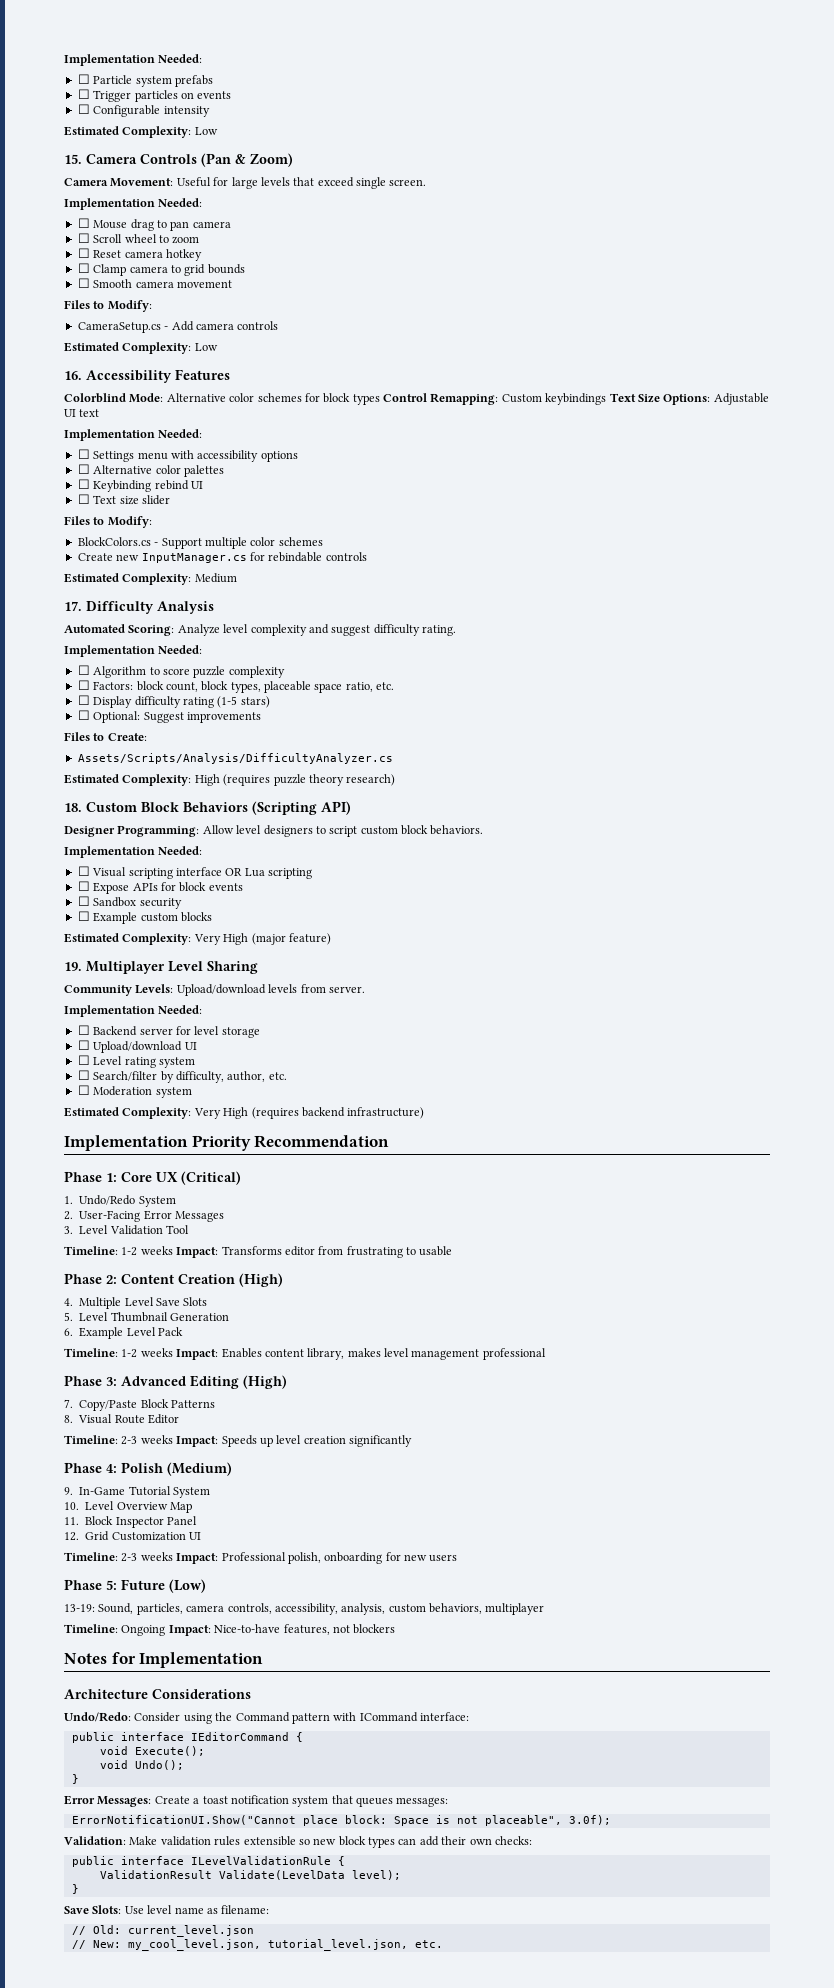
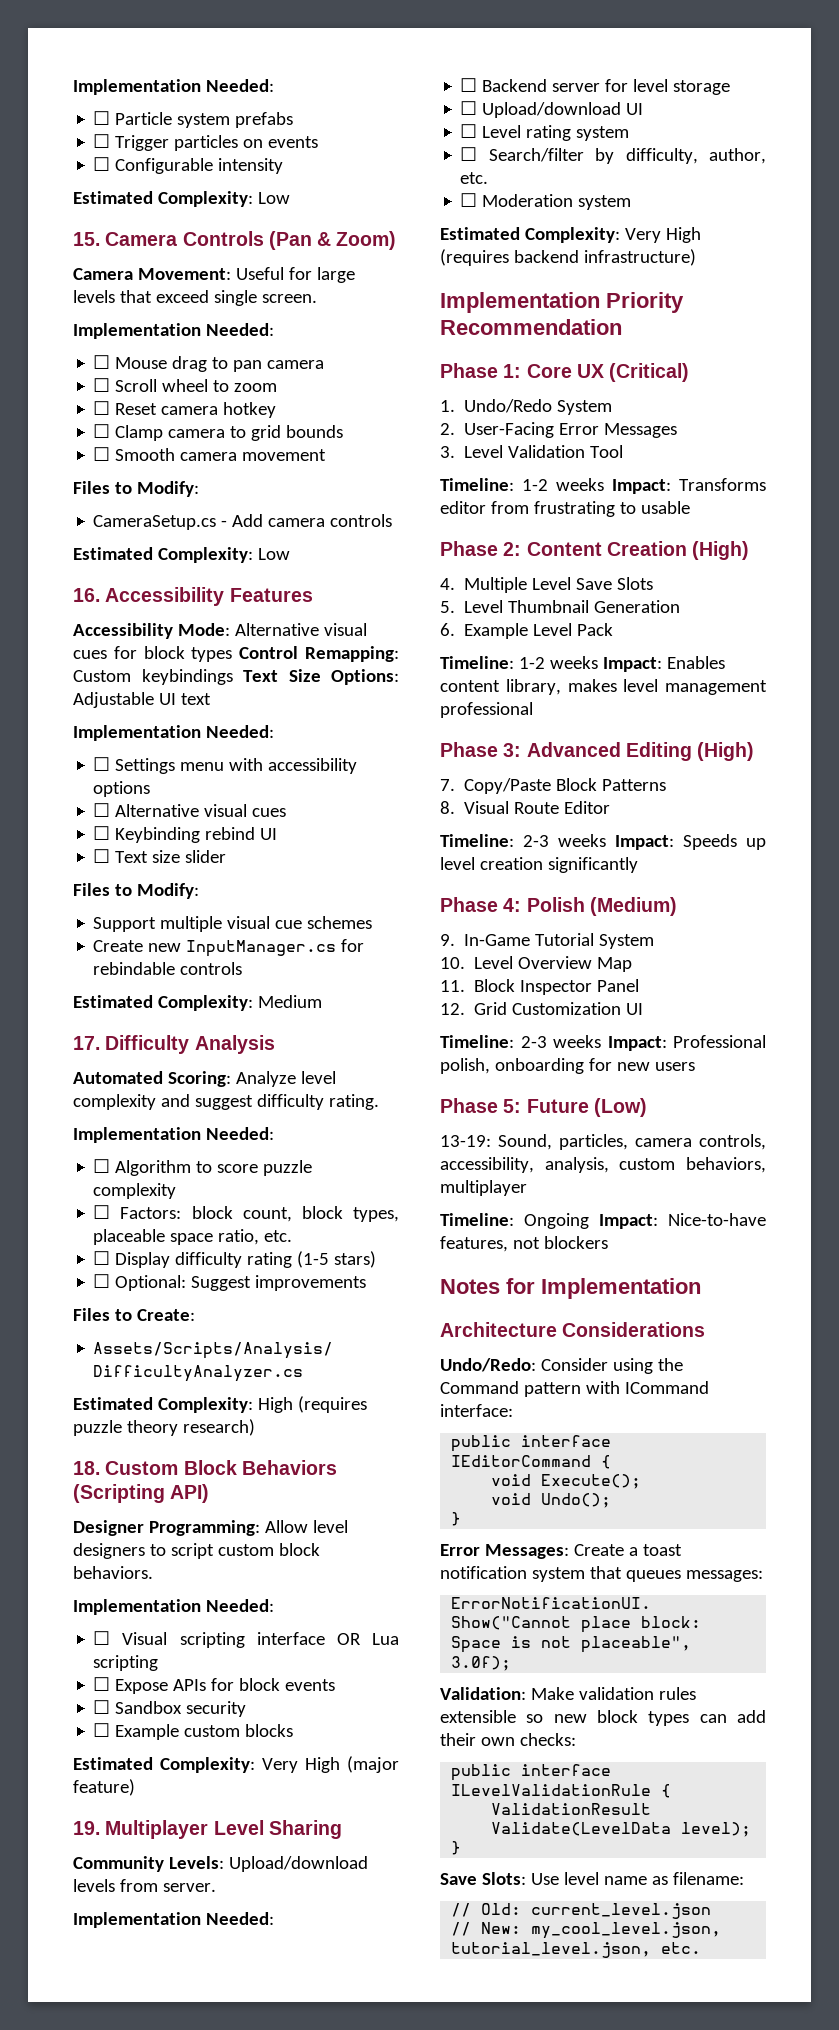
- Colorblind Mode: Alternative color schemes for block types Control Remapping: Custom keybindings Text Size Options: Adjustable UI text
+ Accessibility Mode: Alternative visual cues for block types Control Remapping: Custom keybindings Text Size Options: Adjustable UI text
- ☐ Alternative color palettes
+ ☐ Alternative visual cues
- BlockColors.cs - Support multiple color schemes
+ Support multiple visual cue schemes

